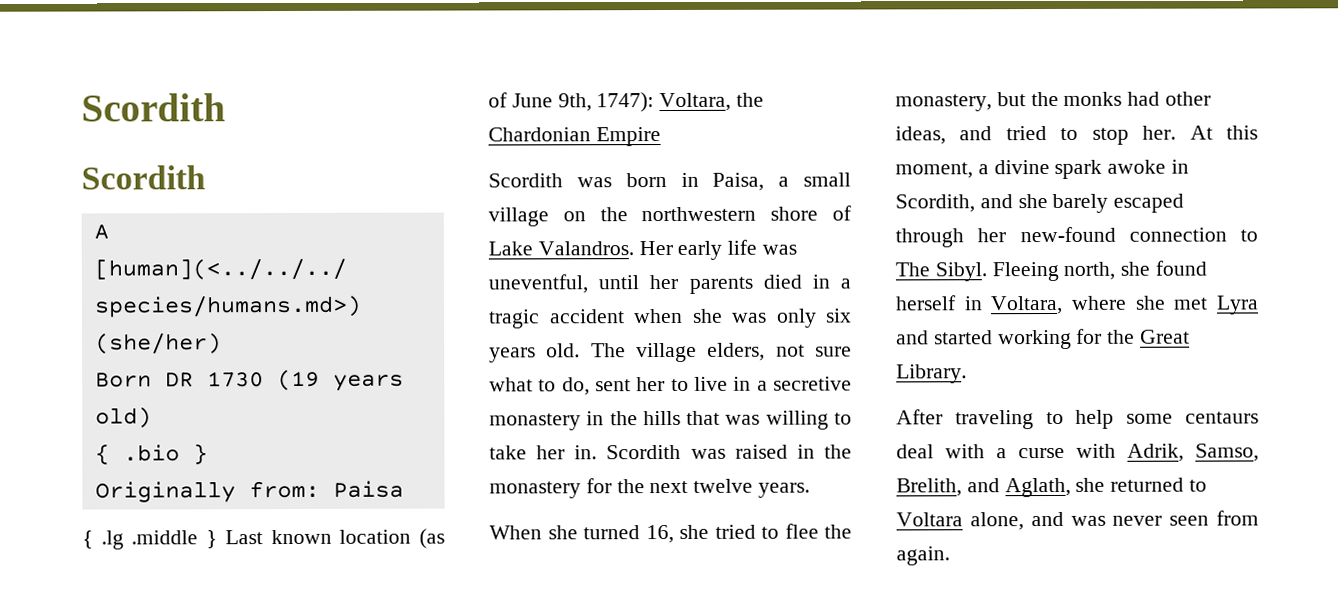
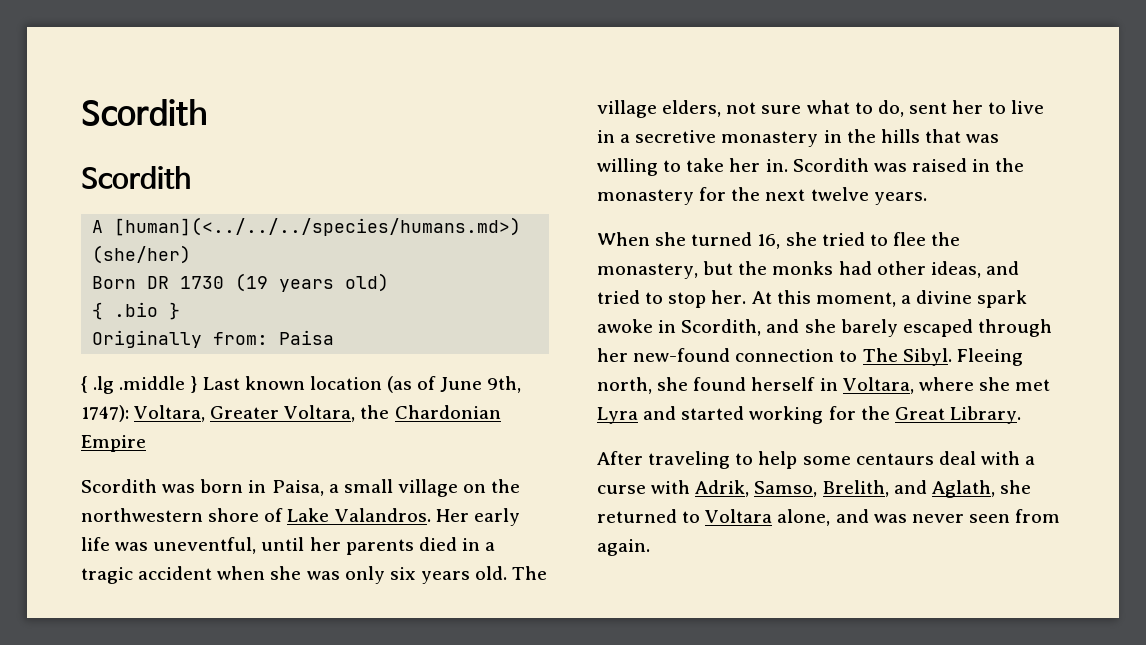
- { .lg .middle } Last known location (as of June 9th, 1747): Voltara, the Chardonian Empire
+ { .lg .middle } Last known location (as of June 9th, 1747): Voltara, Greater Voltara, the Chardonian Empire

